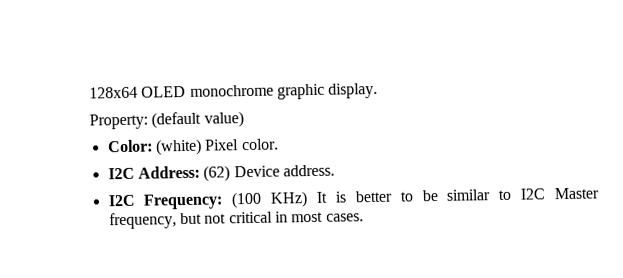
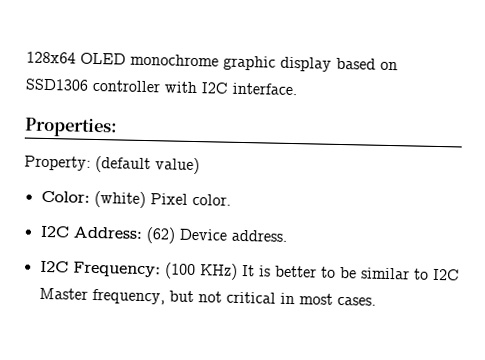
- 128x64 OLED monochrome graphic display.
+ 128x64 OLED monochrome graphic display based on SSD1306 controller with I2C interface.
+ Properties:

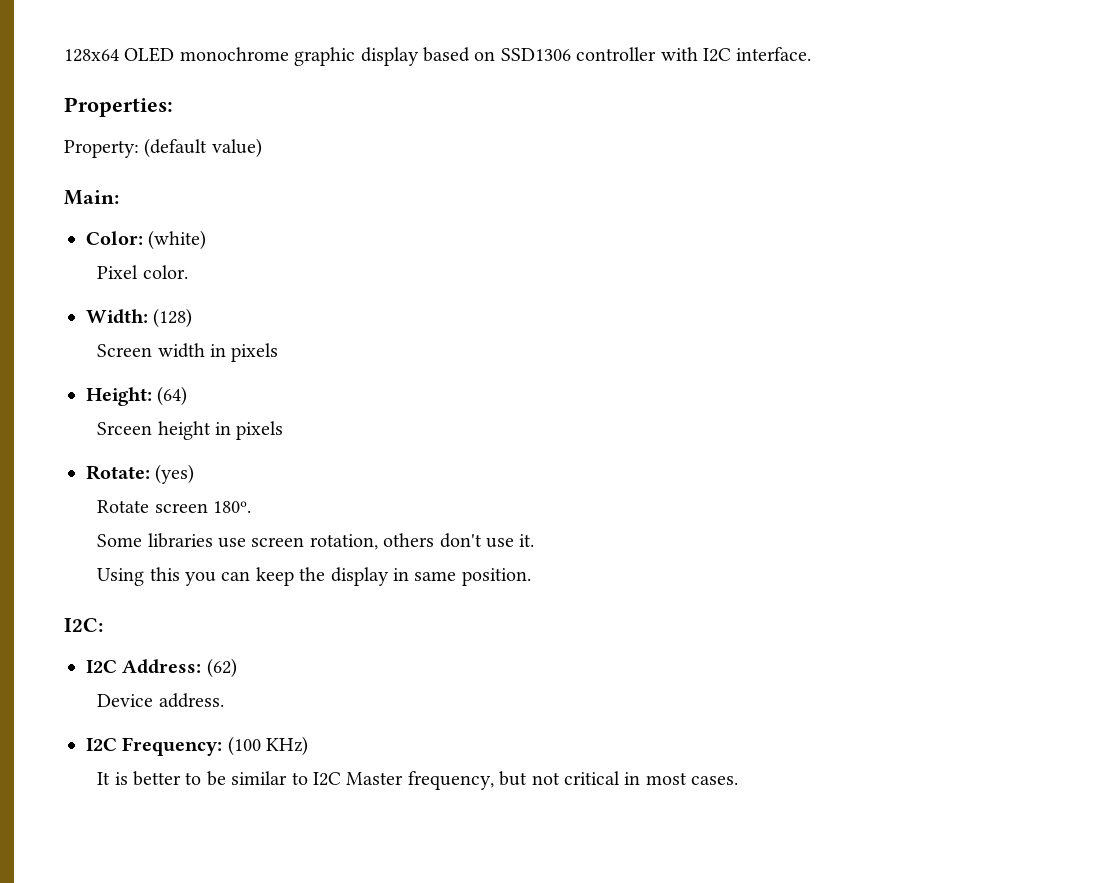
+ Main:
- Color: (white) Pixel color.
+ Color: (white)
+ Pixel color.
+ Width: (128)
+ Screen width in pixels
+ Height: (64)
+ Srceen height in pixels
+ Rotate: (yes)
+ Rotate screen 180º.
+ Some libraries use screen rotation, others don't use it.
+ Using this you can keep the display in same position.
+ I2C:
- I2C Address: (62) Device address.
+ I2C Address: (62)
+ Device address.
- I2C Frequency: (100 KHz) It is better to be similar to I2C Master frequency, but not critical in most cases.
+ I2C Frequency: (100 KHz)
+ It is better to be similar to I2C Master frequency, but not critical in most cases.

